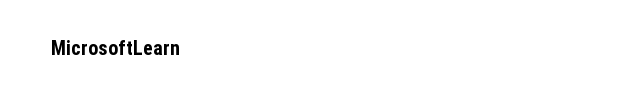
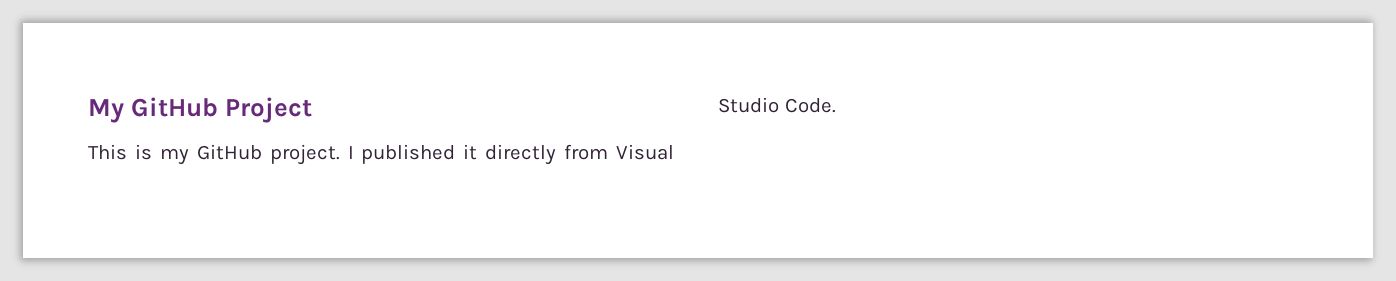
- MicrosoftLearn
+ My GitHub Project
+ This is my GitHub project. I published it directly from Visual Studio Code.

